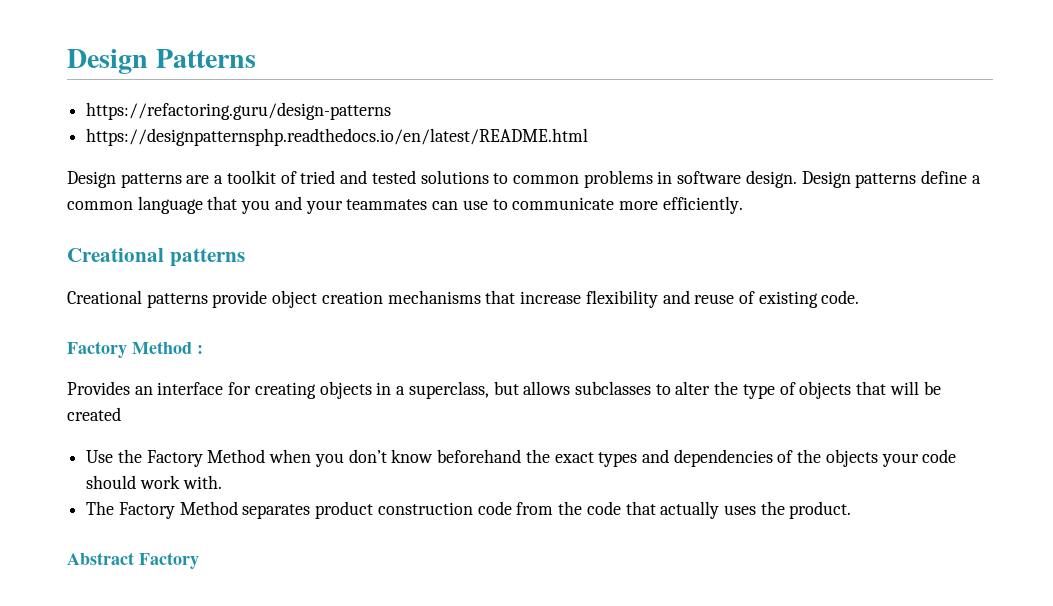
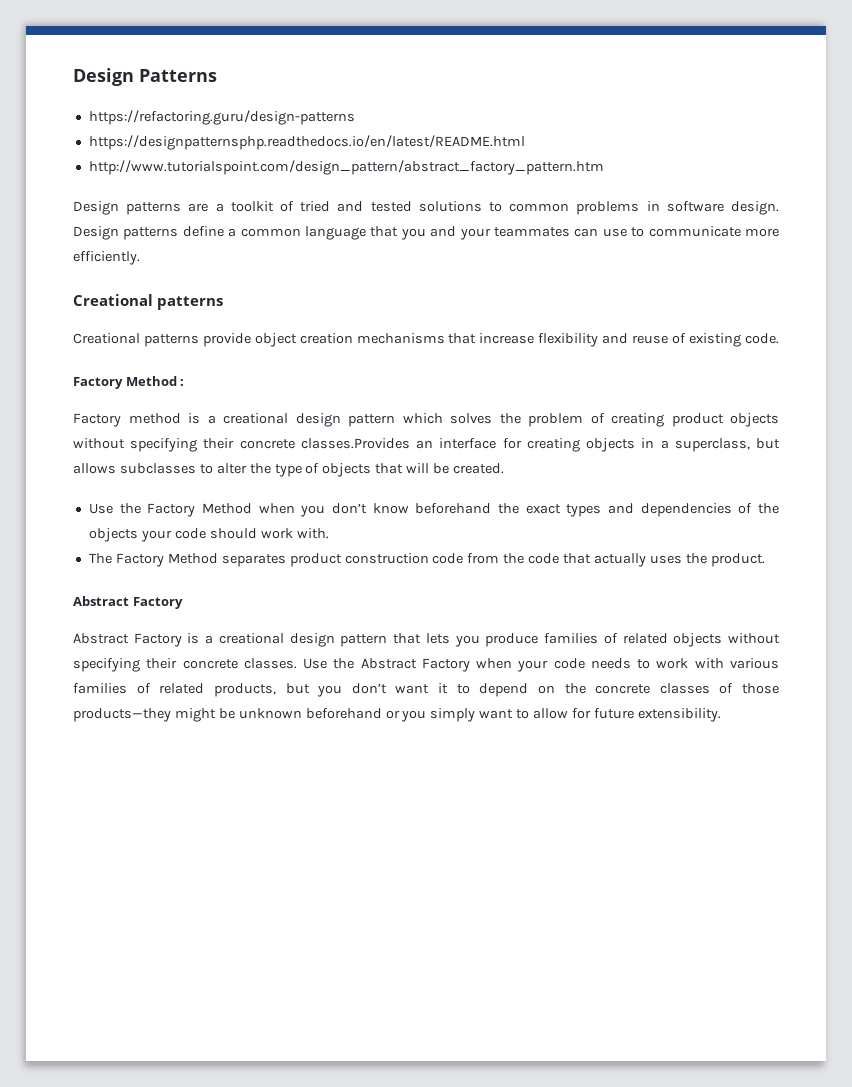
+ http://www.tutorialspoint.com/design_pattern/abstract_factory_pattern.htm
- Provides an interface for creating objects in a superclass, but allows subclasses to alter the type of objects that will be created
+ Factory method is a creational design pattern which solves the problem of creating product objects without specifying their concrete classes.Provides an interface for creating objects in a superclass, but allows subclasses to alter the type of objects that will be created.
+ Abstract Factory is a creational design pattern that lets you produce families of related objects without specifying their concrete classes. Use the Abstract Factory when your code needs to work with various families of related products, but you don’t want it to depend on the concrete classes of those products—they might be unknown beforehand or you simply want to allow for future extensibility.

